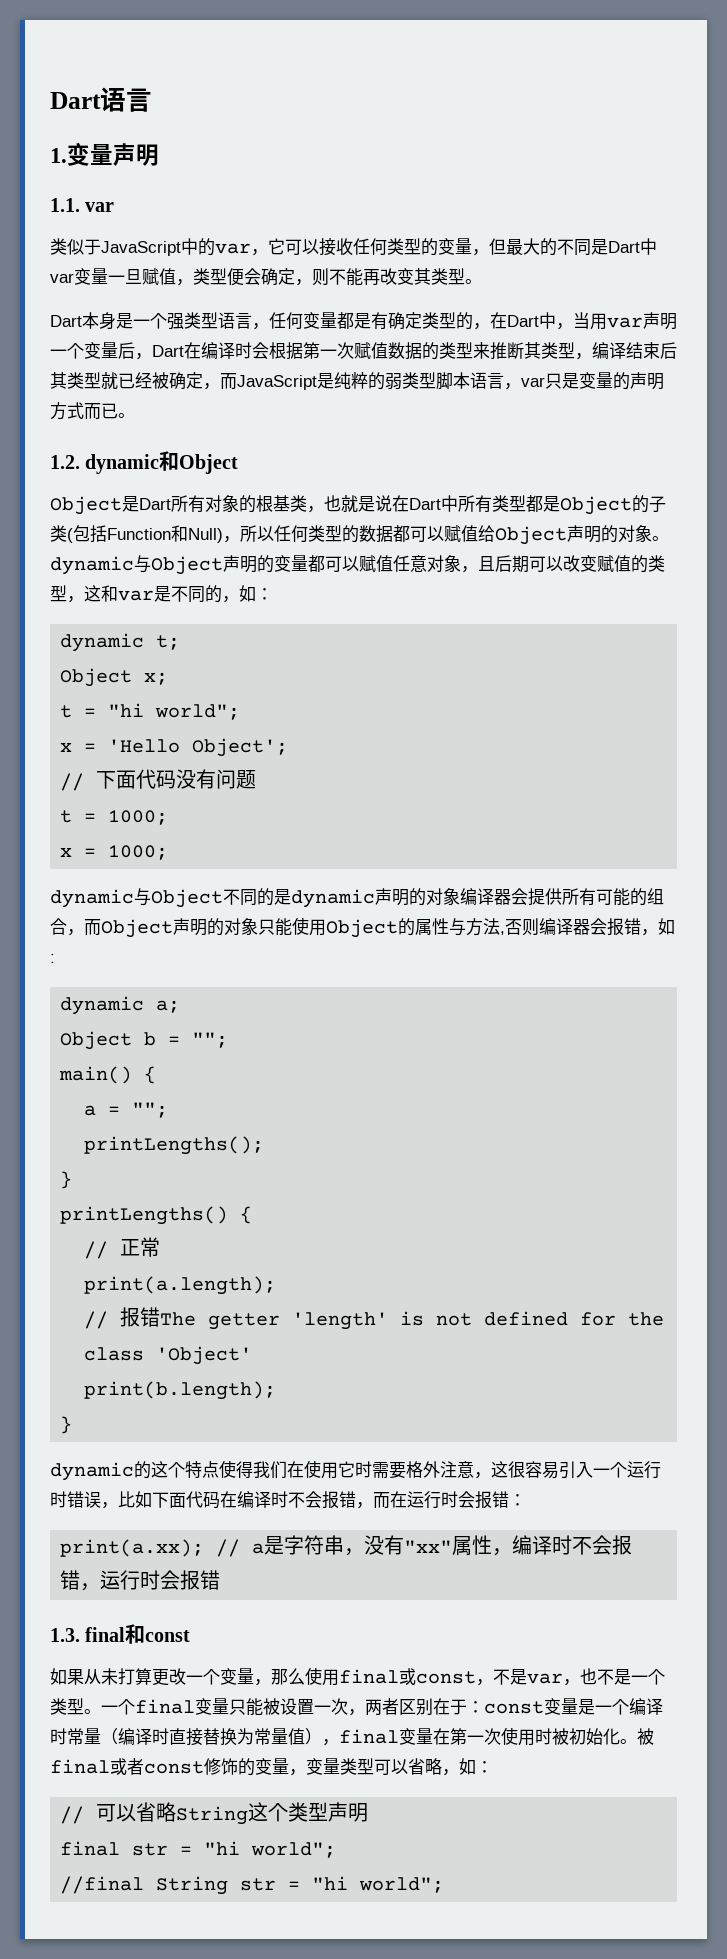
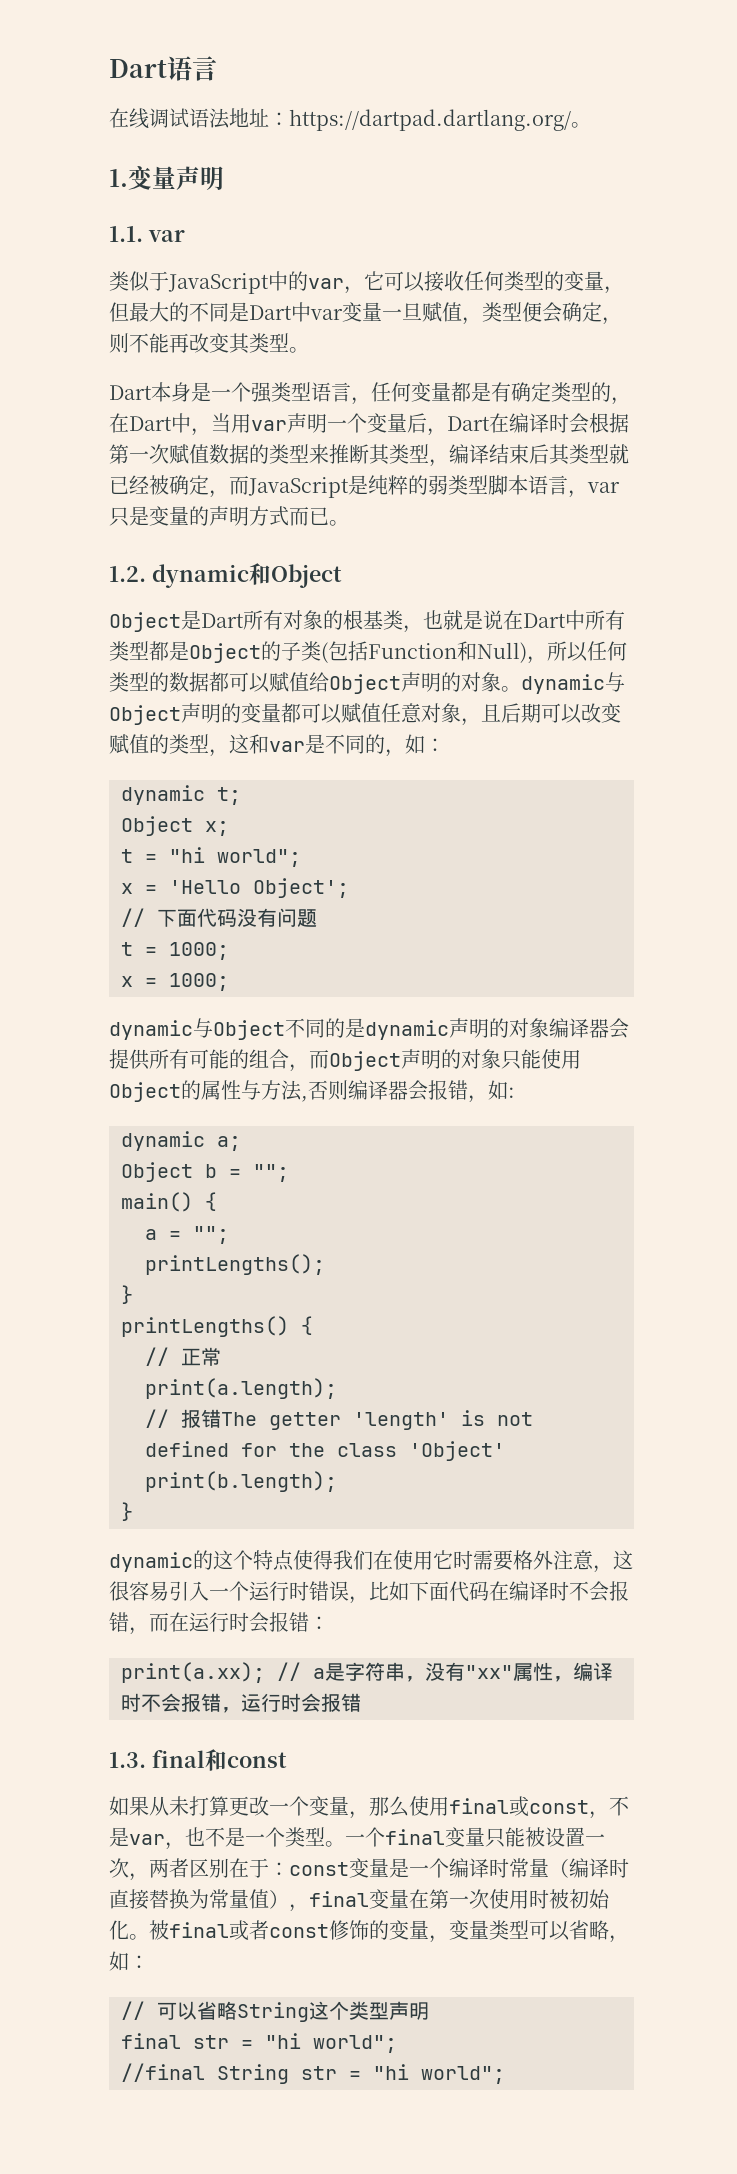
+ 在线调试语法地址：https://dartpad.dartlang.org/。

